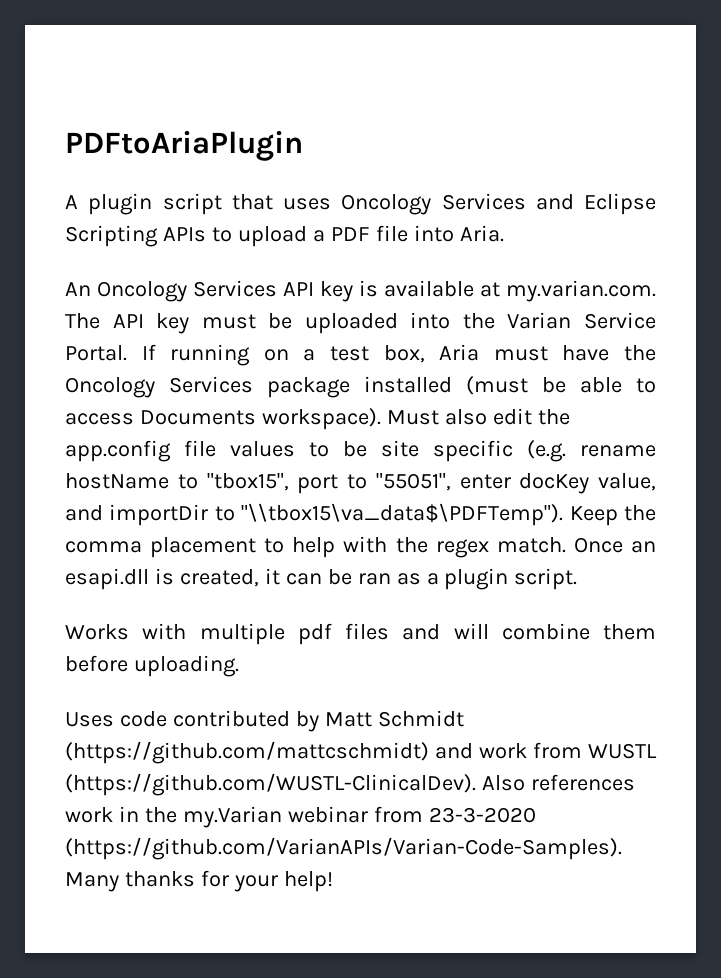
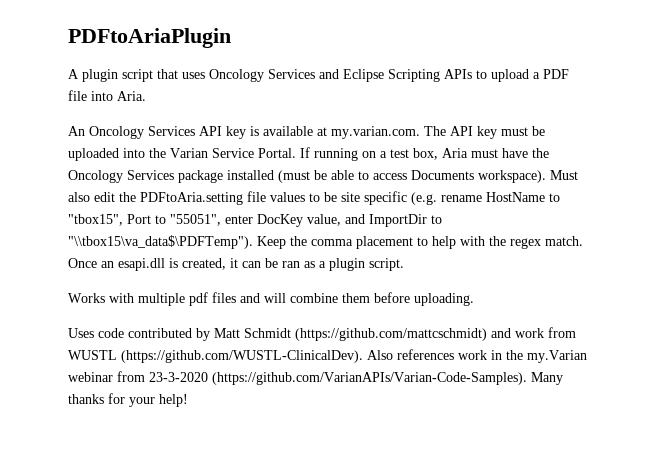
- Must also edit the app.config file values to be site specific (e.g. rename hostName to "tbox15", port to "55051", enter docKey value, and importDir to "\\tbox15\va_data$\PDFTemp").
+ Must also edit the PDFtoAria.setting file values to be site specific (e.g. rename HostName to "tbox15", Port to "55051", enter DocKey value, and ImportDir to "\\tbox15\va_data$\PDFTemp").

